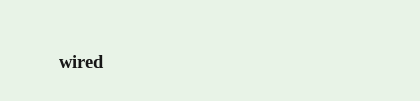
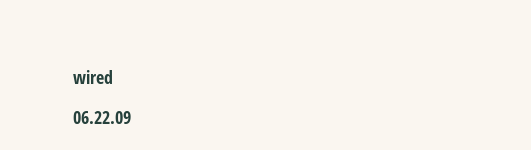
+ 06.22.09

